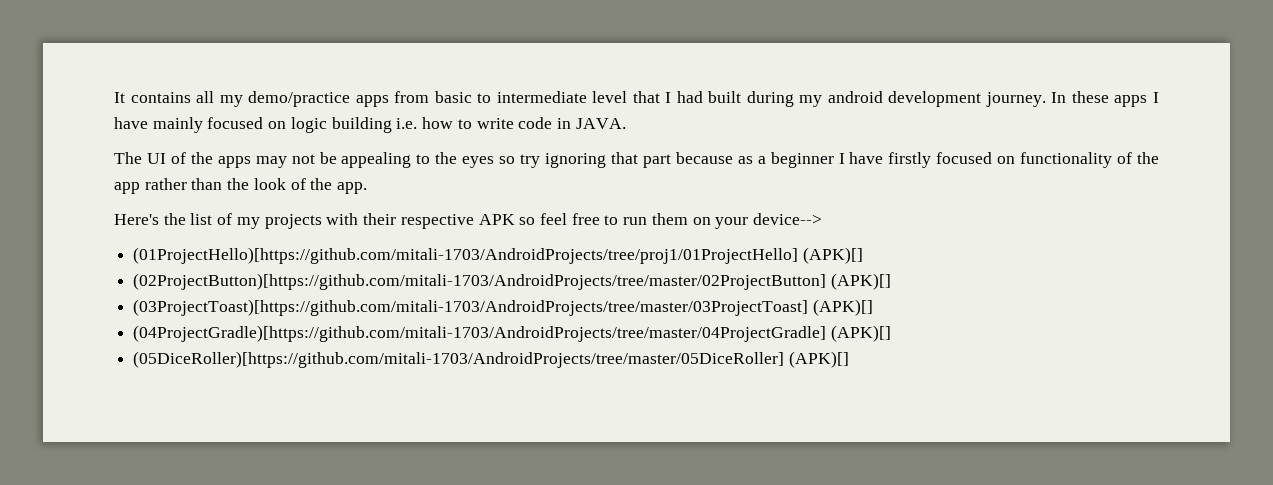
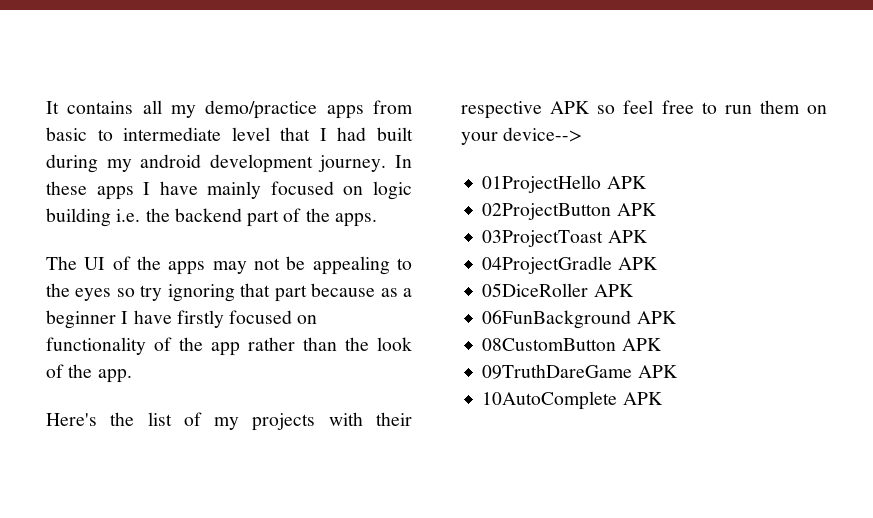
- In these apps I have mainly focused on logic building i.e. how to write code in JAVA.
+ In these apps I have mainly focused on logic building i.e. the backend part of the apps.
- (01ProjectHello)[https://github.com/mitali-1703/AndroidProjects/tree/proj1/01ProjectHello] (APK)[]
- (02ProjectButton)[https://github.com/mitali-1703/AndroidProjects/tree/master/02ProjectButton] (APK)[]
- (03ProjectToast)[https://github.com/mitali-1703/AndroidProjects/tree/master/03ProjectToast] (APK)[]
- (04ProjectGradle)[https://github.com/mitali-1703/AndroidProjects/tree/master/04ProjectGradle] (APK)[]
- (05DiceRoller)[https://github.com/mitali-1703/AndroidProjects/tree/master/05DiceRoller] (APK)[]
+ 01ProjectHello APK
+ 02ProjectButton APK
+ 03ProjectToast APK
+ 04ProjectGradle APK
+ 05DiceRoller APK
+ 06FunBackground APK
+ 08CustomButton APK
+ 09TruthDareGame APK
+ 10AutoComplete APK

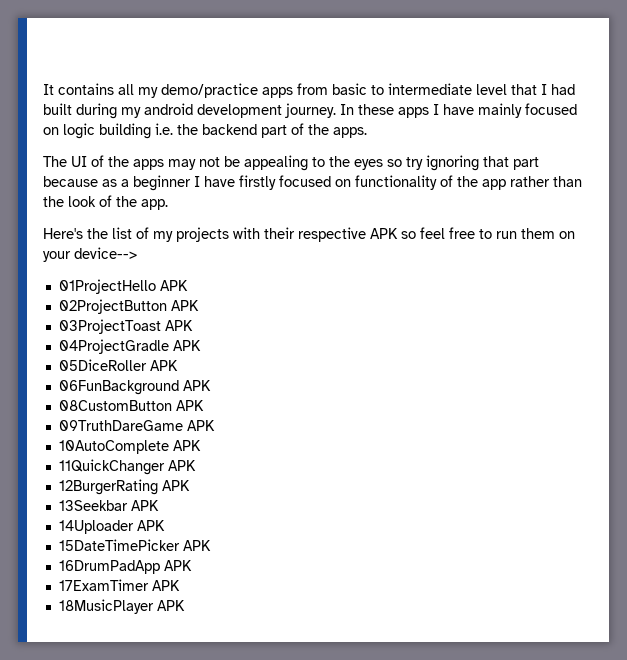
+ 11QuickChanger APK
+ 12BurgerRating APK
+ 13Seekbar APK
+ 14Uploader APK
+ 15DateTimePicker APK
+ 16DrumPadApp APK
+ 17ExamTimer APK
+ 18MusicPlayer APK

